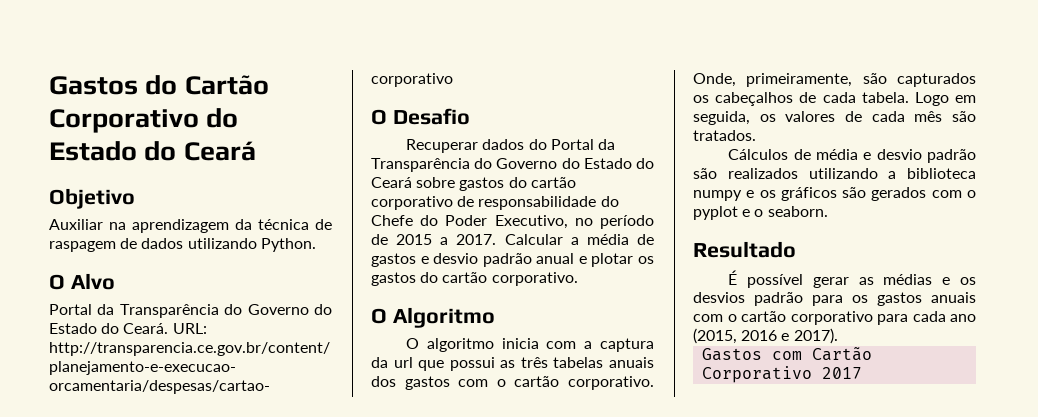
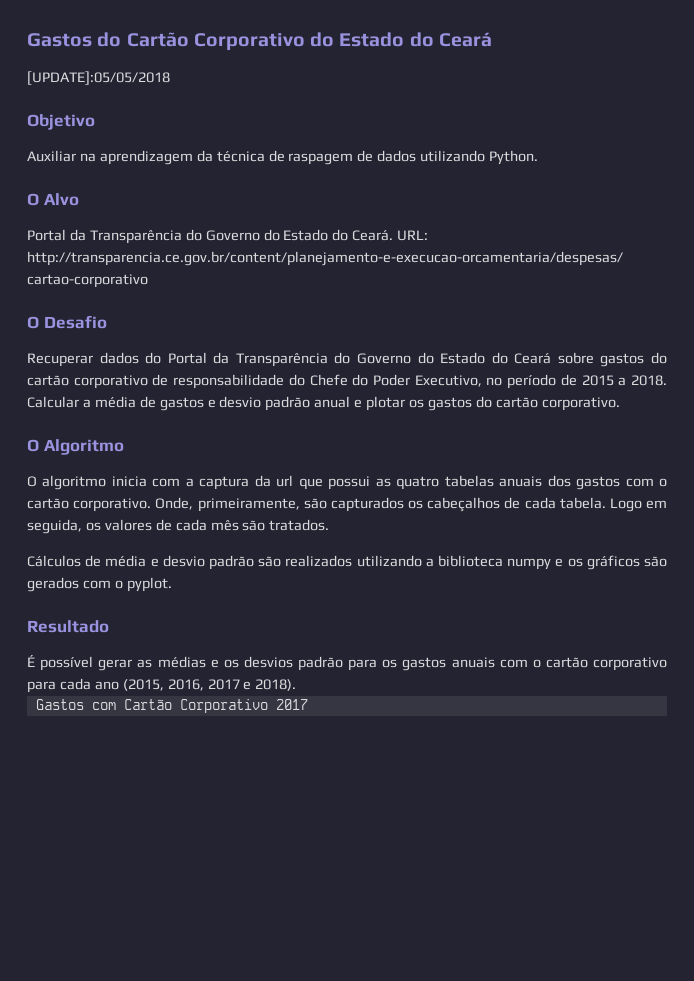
+ [UPDATE]:05/05/2018
- Recuperar dados do Portal da Transparência do Governo do Estado do Ceará sobre gastos do cartão corporativo de responsabilidade do Chefe do Poder Executivo, no período de 2015 a 2017.
+ Recuperar dados do Portal da Transparência do Governo do Estado do Ceará sobre gastos do cartão corporativo de responsabilidade do Chefe do Poder Executivo, no período de 2015 a 2018.
- O algoritmo inicia com a captura da url que possui as três tabelas anuais dos gastos com o cartão corporativo.
+ O algoritmo inicia com a captura da url que possui as quatro tabelas anuais dos gastos com o cartão corporativo.
- Cálculos de média e desvio padrão são realizados utilizando a biblioteca numpy e os gráficos são gerados com o pyplot e o seaborn.
+ Cálculos de média e desvio padrão são realizados utilizando a biblioteca numpy e os gráficos são gerados com o pyplot.
- É possível gerar as médias e os desvios padrão para os gastos anuais com o cartão corporativo para cada ano (2015, 2016 e 2017).
+ É possível gerar as médias e os desvios padrão para os gastos anuais com o cartão corporativo para cada ano (2015, 2016, 2017 e 2018).

